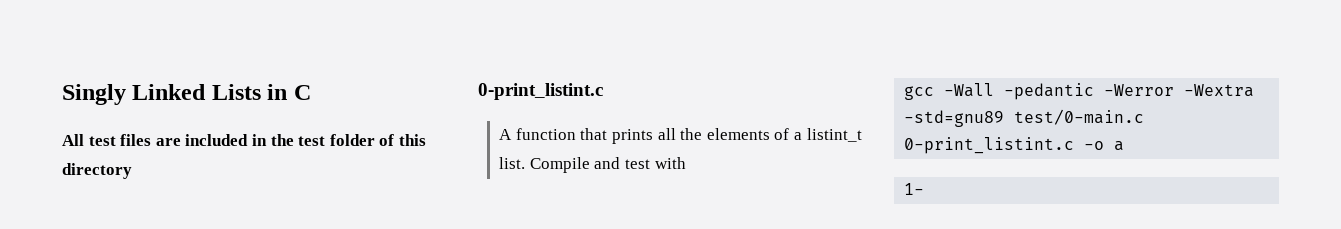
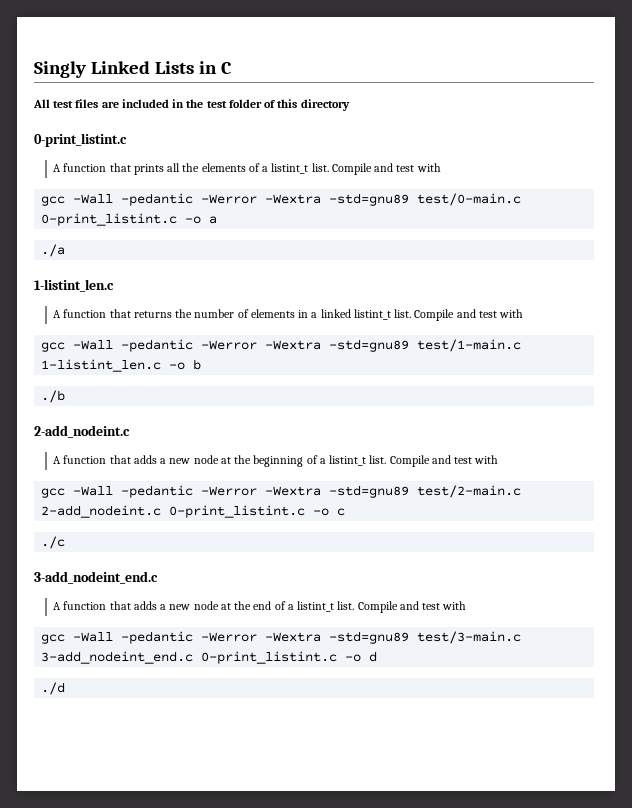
- 1-
+ ./a
+ 1-listint_len.c
+ A function that returns the number of elements in a linked listint_t list. Compile and test with
+ gcc -Wall -pedantic -Werror -Wextra -std=gnu89 test/1-main.c 1-listint_len.c -o b
+ ./b
+ 2-add_nodeint.c
+ A function that adds a new node at the beginning of a listint_t list. Compile and test with
+ gcc -Wall -pedantic -Werror -Wextra -std=gnu89 test/2-main.c 2-add_nodeint.c 0-print_listint.c -o c
+ ./c
+ 3-add_nodeint_end.c
+ A function that adds a new node at the end of a listint_t list. Compile and test with
+ gcc -Wall -pedantic -Werror -Wextra -std=gnu89 test/3-main.c 3-add_nodeint_end.c 0-print_listint.c -o d
+ ./d

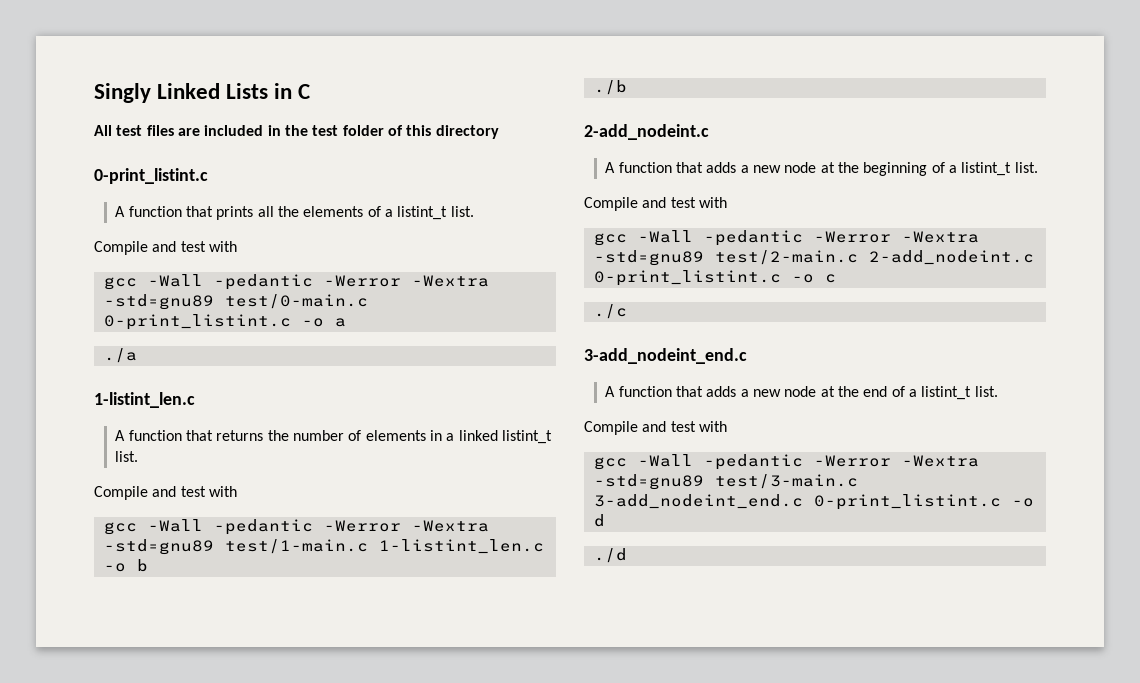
- A function that prints all the elements of a listint_t list. Compile and test with
+ A function that prints all the elements of a listint_t list.
+ Compile and test with
- A function that returns the number of elements in a linked listint_t list. Compile and test with
+ A function that returns the number of elements in a linked listint_t list.
+ Compile and test with
- A function that adds a new node at the beginning of a listint_t list. Compile and test with
+ A function that adds a new node at the beginning of a listint_t list.
+ Compile and test with
- A function that adds a new node at the end of a listint_t list. Compile and test with
+ A function that adds a new node at the end of a listint_t list.
+ Compile and test with

